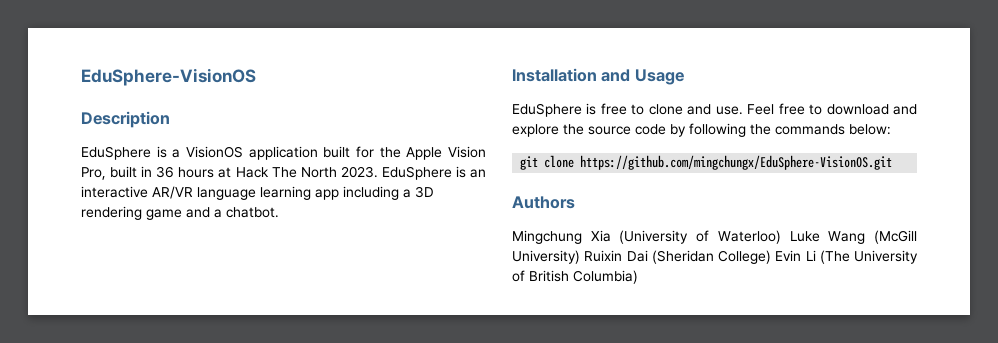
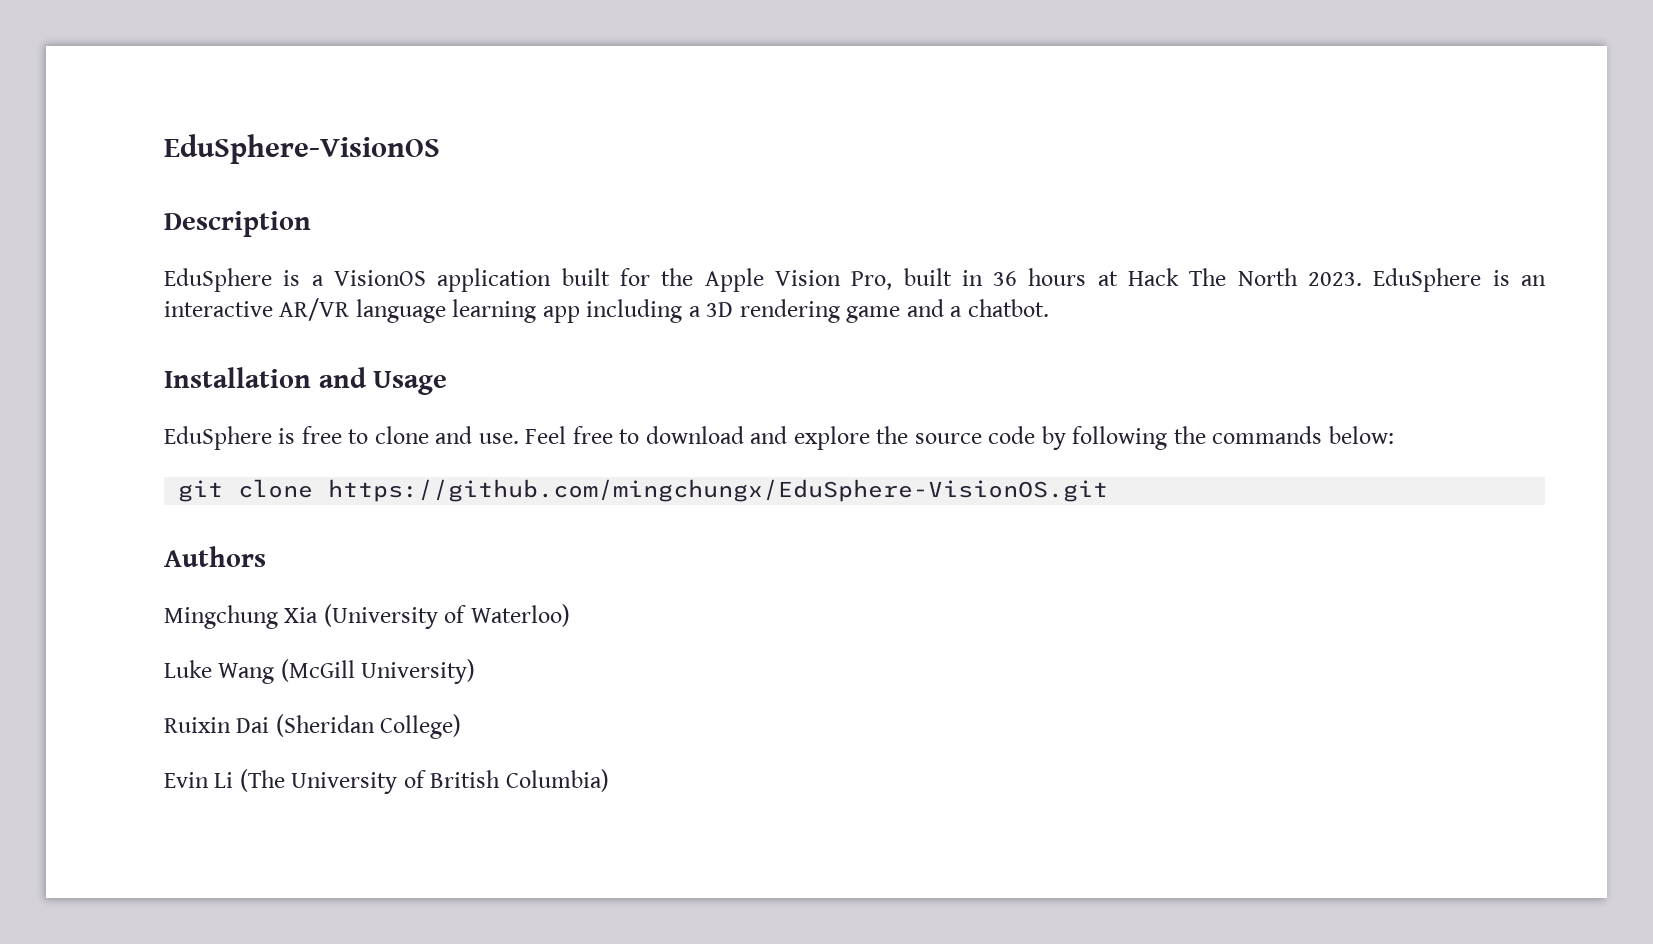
- Mingchung Xia (University of Waterloo) Luke Wang (McGill University) Ruixin Dai (Sheridan College) Evin Li (The University of British Columbia)
+ Mingchung Xia (University of Waterloo)
+ Luke Wang (McGill University)
+ Ruixin Dai (Sheridan College)
+ Evin Li (The University of British Columbia)

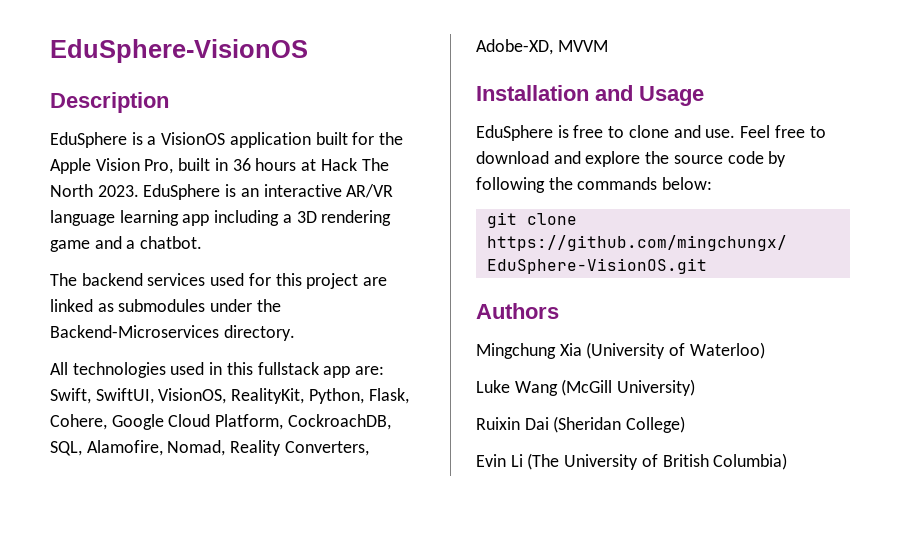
+ The backend services used for this project are linked as submodules under the Backend-Microservices directory.
+ All technologies used in this fullstack app are: Swift, SwiftUI, VisionOS, RealityKit, Python, Flask, Cohere, Google Cloud Platform, CockroachDB, SQL, Alamofire, Nomad, Reality Converters, Adobe-XD, MVVM

